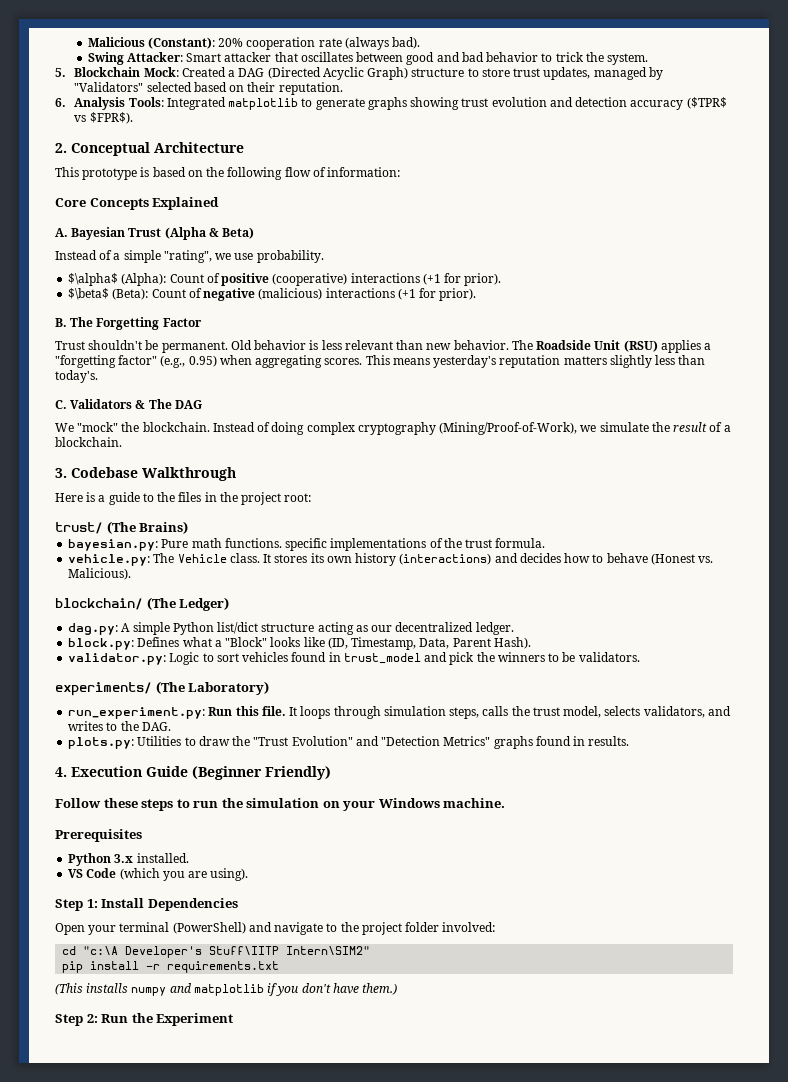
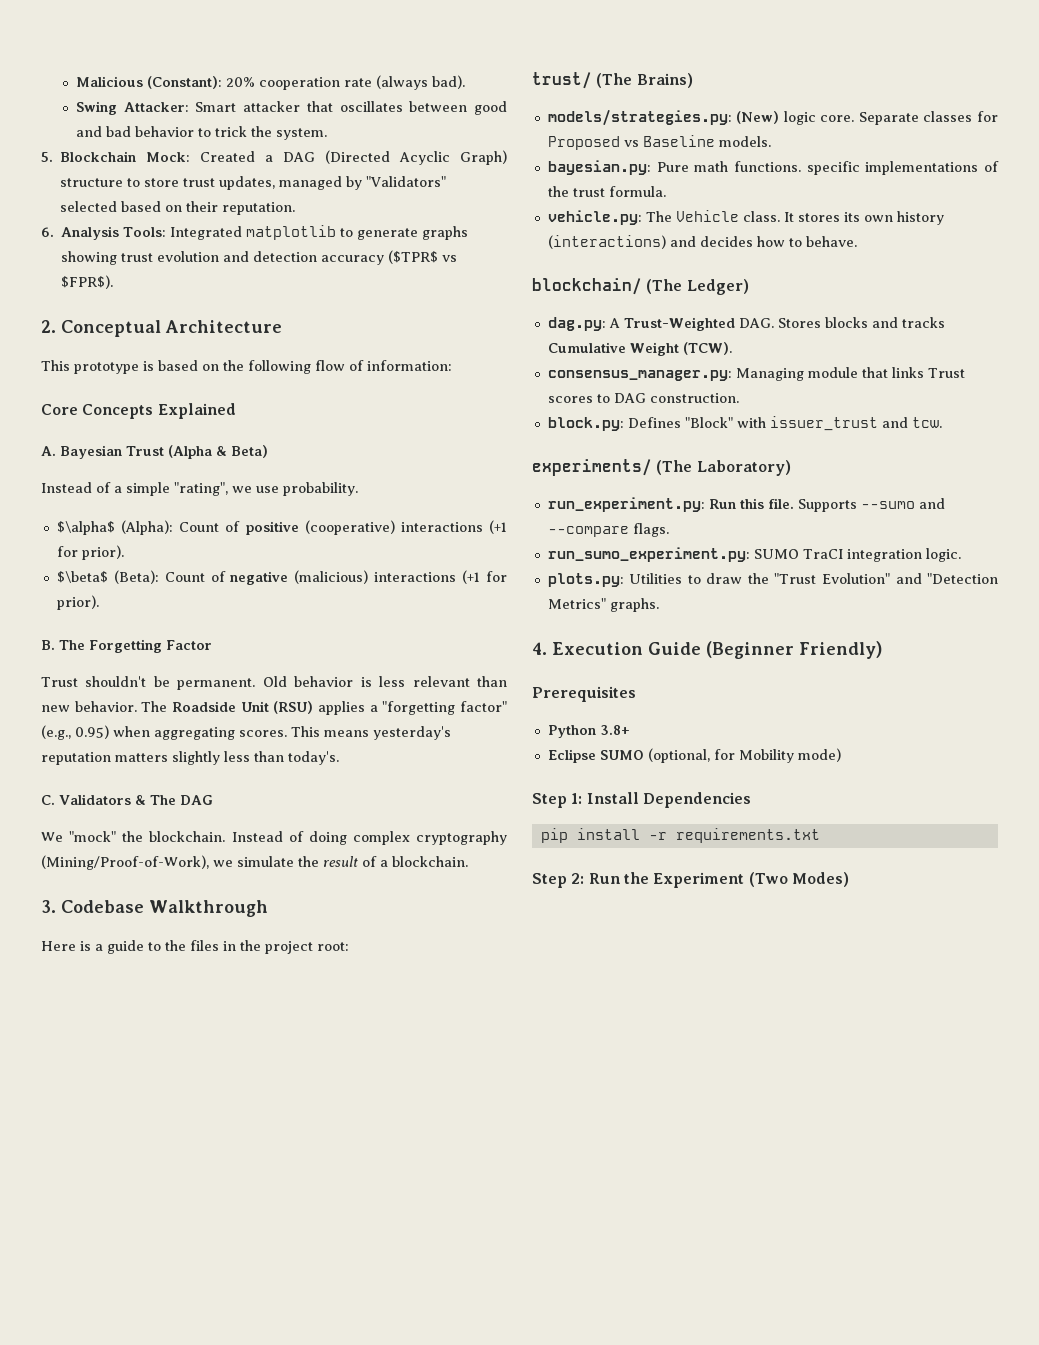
+ models/strategies.py: (New) logic core. Separate classes for Proposed vs Baseline models.
- It stores its own history (interactions) and decides how to behave (Honest vs. Malicious).
+ It stores its own history (interactions) and decides how to behave.
- dag.py: A simple Python list/dict structure acting as our decentralized ledger.
- block.py: Defines what a "Block" looks like (ID, Timestamp, Data, Parent Hash).
- validator.py: Logic to sort vehicles found in trust_model and pick the winners to be validators.
+ dag.py: A Trust-Weighted DAG. Stores blocks and tracks Cumulative Weight (TCW).
+ consensus_manager.py: Managing module that links Trust scores to DAG construction.
+ block.py: Defines "Block" with issuer_trust and tcw.
- It loops through simulation steps, calls the trust model, selects validators, and writes to the DAG.
+ Supports --sumo and --compare flags.
+ run_sumo_experiment.py: SUMO TraCI integration logic.
- plots.py: Utilities to draw the "Trust Evolution" and "Detection Metrics" graphs found in results.
+ plots.py: Utilities to draw the "Trust Evolution" and "Detection Metrics" graphs.
- Follow these steps to run the simulation on your Windows machine.
  Prerequisites
- Python 3.x installed.
- VS Code (which you are using).
+ Python 3.8+
+ Eclipse SUMO (optional, for Mobility mode)
  Step 1: Install Dependencies
- Open your terminal (PowerShell) and navigate to the project folder involved:
- cd "c:\A Developer's Stuff\IITP Intern\SIM2"
  pip install -r requirements.txt
- (This installs numpy and matplotlib if you don't have them.)
- Step 2: Run the Experiment
+ Step 2: Run the Experiment (Two Modes)

